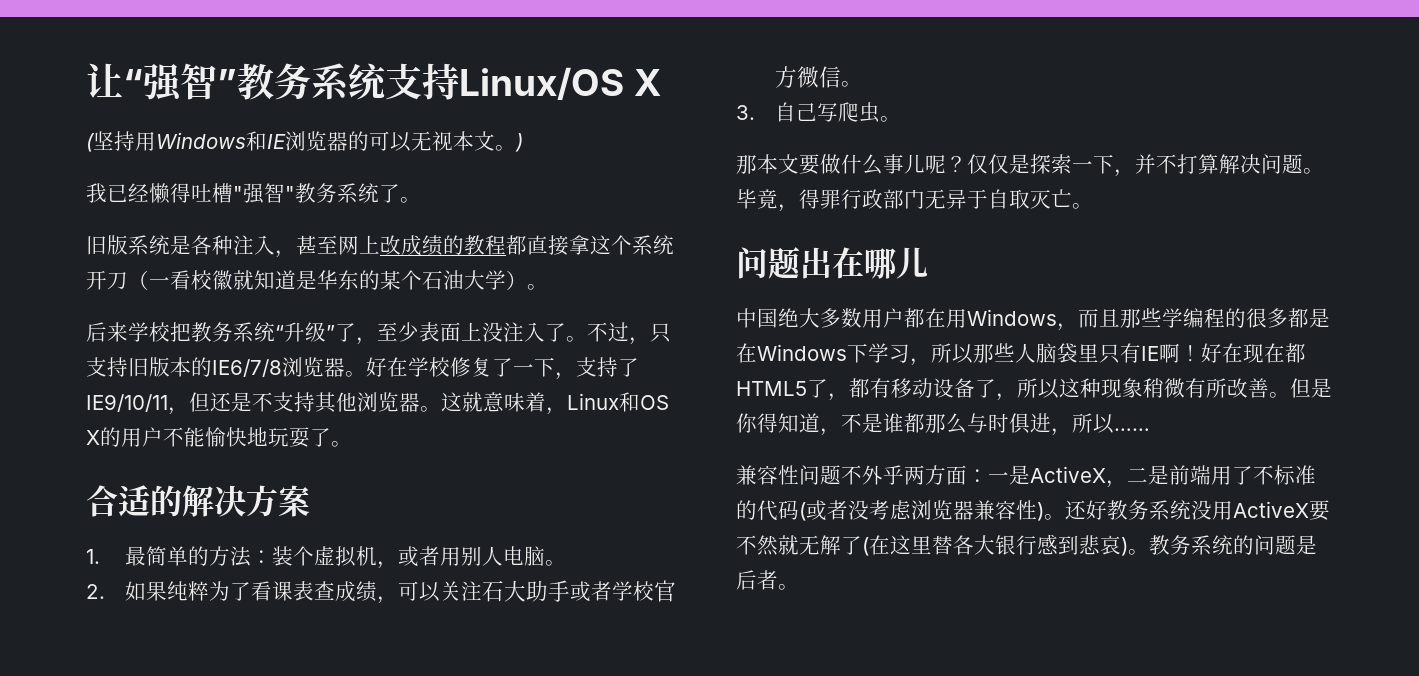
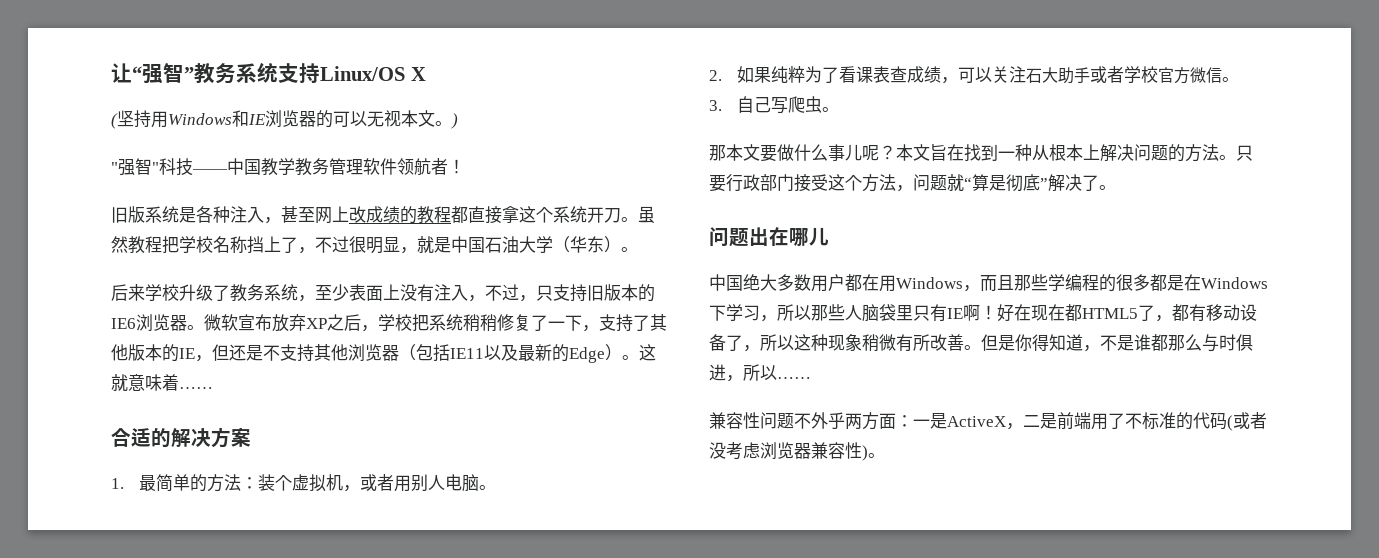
- 我已经懒得吐槽"强智"教务系统了。
+ "强智"科技——中国教学教务管理软件领航者！
- 旧版系统是各种注入，甚至网上改成绩的教程都直接拿这个系统开刀（一看校徽就知道是华东的某个石油大学）。
+ 旧版系统是各种注入，甚至网上改成绩的教程都直接拿这个系统开刀。虽然教程把学校名称挡上了，不过很明显，就是中国石油大学（华东）。
- 后来学校把教务系统“升级”了，至少表面上没注入了。不过，只支持旧版本的IE6/7/8浏览器。好在学校修复了一下，支持了IE9/10/11，但还是不支持其他浏览器。这就意味着，Linux和OS X的用户不能愉快地玩耍了。
+ 后来学校升级了教务系统，至少表面上没有注入，不过，只支持旧版本的IE6浏览器。微软宣布放弃XP之后，学校把系统稍稍修复了一下，支持了其他版本的IE，但还是不支持其他浏览器（包括IE11以及最新的Edge）。这就意味着……
- 仅仅是探索一下，并不打算解决问题。毕竟，得罪行政部门无异于自取灭亡。
+ 本文旨在找到一种从根本上解决问题的方法。只要行政部门接受这个方法，问题就“算是彻底”解决了。
- 还好教务系统没用ActiveX要不然就无解了(在这里替各大银行感到悲哀)。教务系统的问题是后者。

